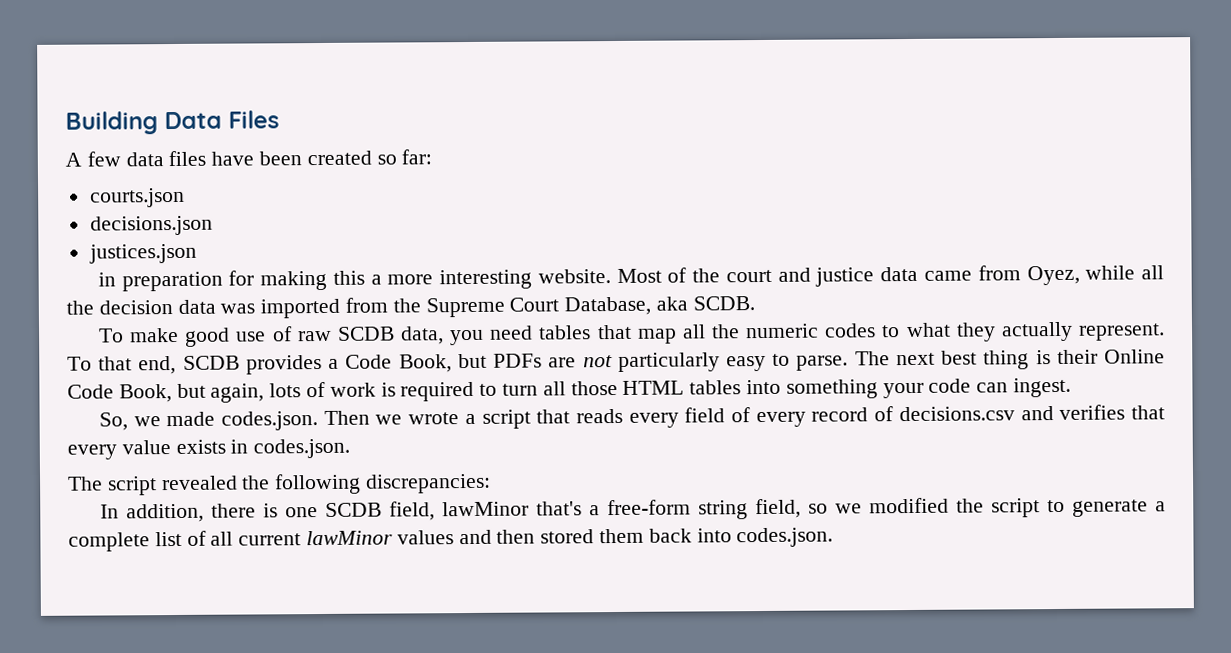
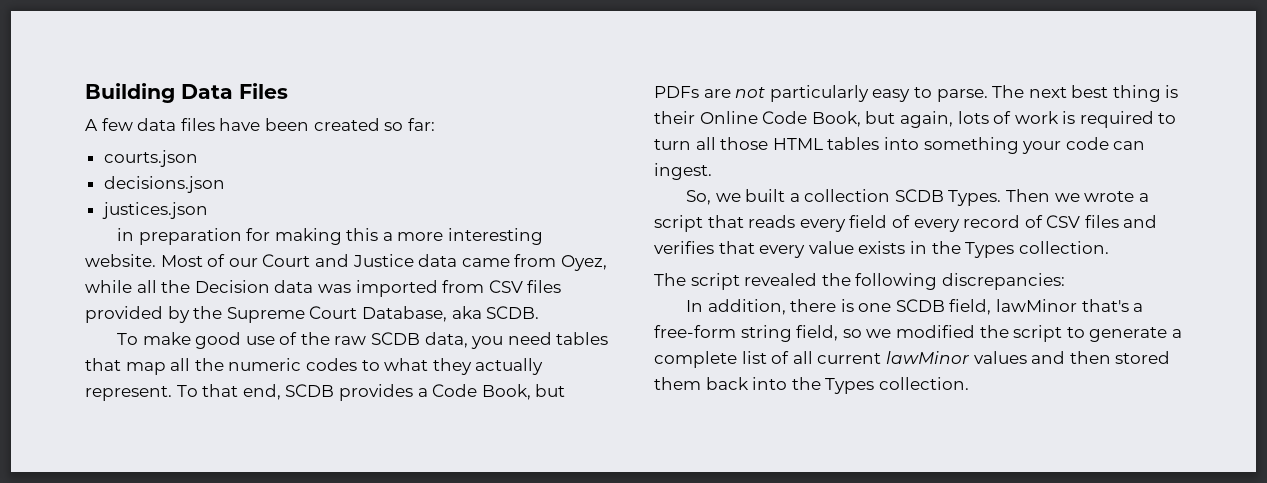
- Most of the court and justice data came from Oyez, while all the decision data was imported from the Supreme Court Database, aka SCDB.
+ Most of our Court and Justice data came from Oyez, while all the Decision data was imported from CSV files provided by the Supreme Court Database, aka SCDB.
- To make good use of raw SCDB data, you need tables that map all the numeric codes to what they actually represent.
+ To make good use of the raw SCDB data, you need tables that map all the numeric codes to what they actually represent.
- So, we made codes.json. Then we wrote a script that reads every field of every record of decisions.csv and verifies that every value exists in codes.json.
+ So, we built a collection SCDB Types. Then we wrote a script that reads every field of every record of CSV files and verifies that every value exists in the Types collection.
- In addition, there is one SCDB field, lawMinor that's a free-form string field, so we modified the script to generate a complete list of all current lawMinor values and then stored them back into codes.json.
+ In addition, there is one SCDB field, lawMinor that's a free-form string field, so we modified the script to generate a complete list of all current lawMinor values and then stored them back into the Types collection.

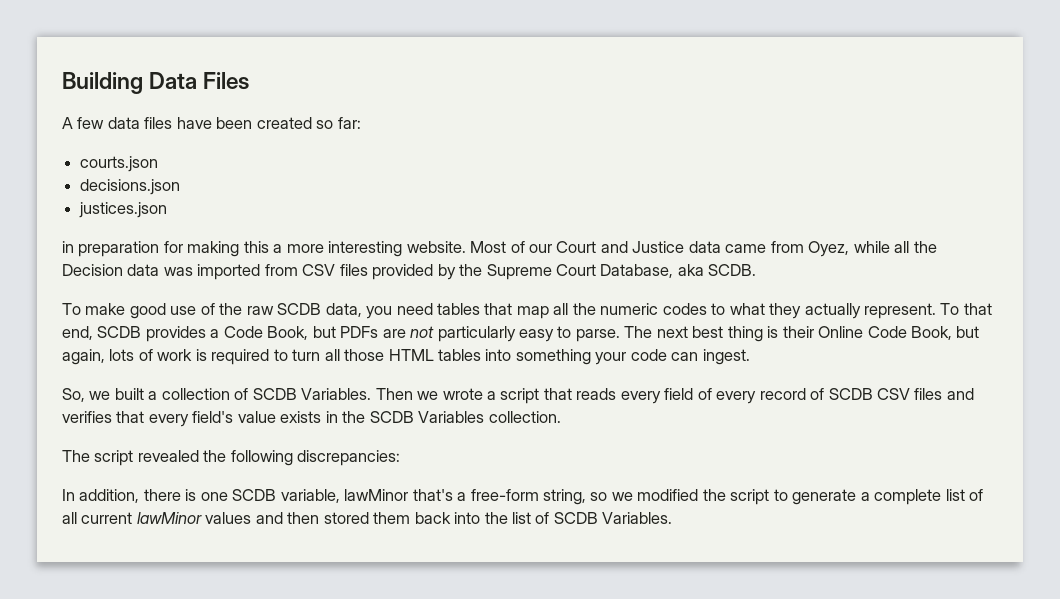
- So, we built a collection SCDB Types.
+ So, we built a collection of SCDB Variables.
- Then we wrote a script that reads every field of every record of CSV files and verifies that every value exists in the Types collection.
+ Then we wrote a script that reads every field of every record of SCDB CSV files and verifies that every field's value exists in the SCDB Variables collection.
- In addition, there is one SCDB field, lawMinor that's a free-form string field, so we modified the script to generate a complete list of all current lawMinor values and then stored them back into the Types collection.
+ In addition, there is one SCDB variable, lawMinor that's a free-form string, so we modified the script to generate a complete list of all current lawMinor values and then stored them back into the list of SCDB Variables.

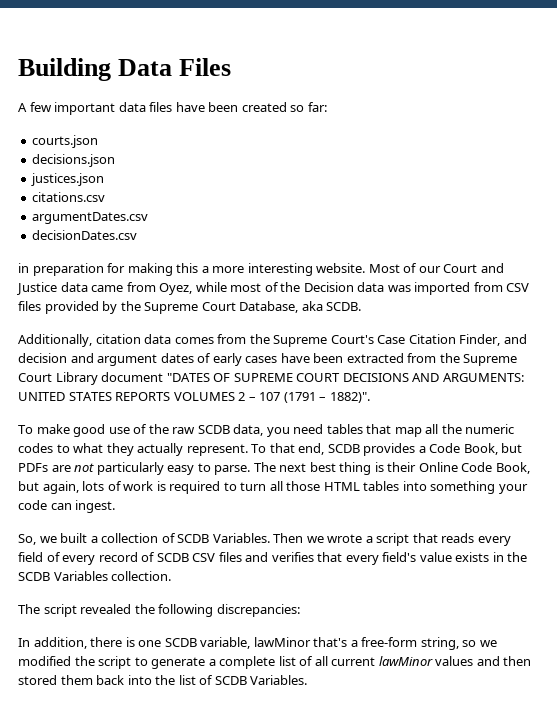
- A few data files have been created so far:
+ A few important data files have been created so far:
+ citations.csv
+ argumentDates.csv
+ decisionDates.csv
- Most of our Court and Justice data came from Oyez, while all the Decision data was imported from CSV files provided by the Supreme Court Database, aka SCDB.
+ Most of our Court and Justice data came from Oyez, while most of the Decision data was imported from CSV files provided by the Supreme Court Database, aka SCDB.
+ Additionally, citation data comes from the Supreme Court's Case Citation Finder, and decision and argument dates of early cases have been extracted from the Supreme Court Library document "DATES OF SUPREME COURT DECISIONS AND ARGUMENTS: UNITED STATES REPORTS VOLUMES 2 – 107 (1791 – 1882)".

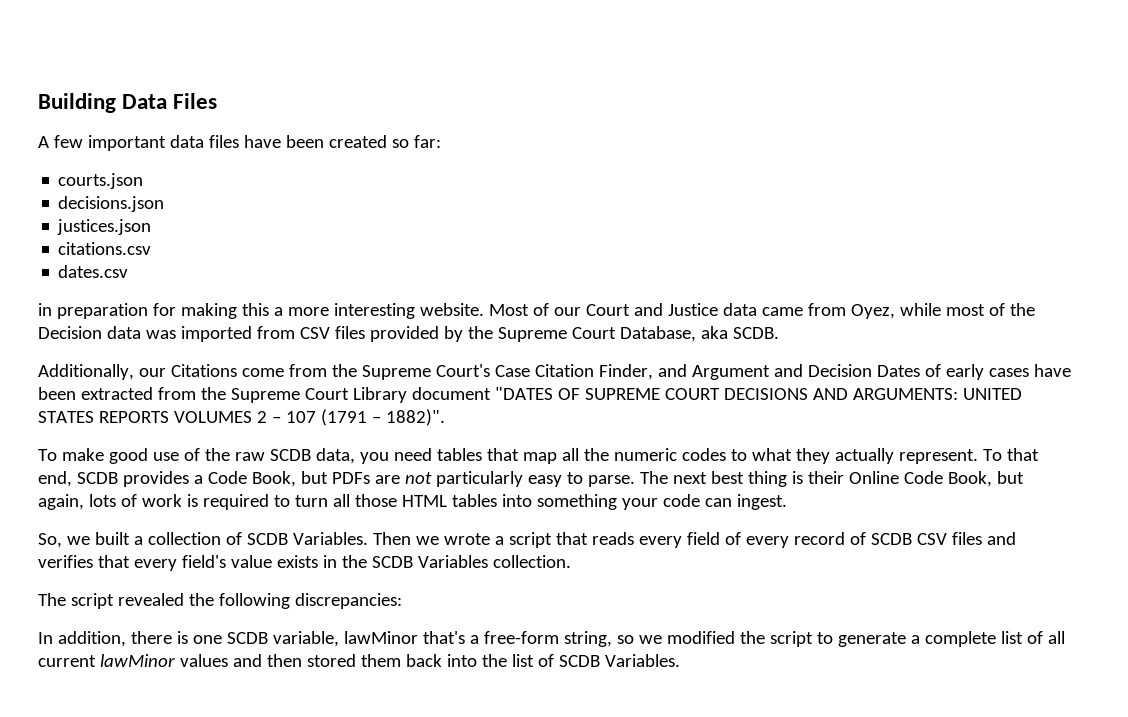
- argumentDates.csv
- decisionDates.csv
+ dates.csv
- Additionally, citation data comes from the Supreme Court's Case Citation Finder, and decision and argument dates of early cases have been extracted from the Supreme Court Library document "DATES OF SUPREME COURT DECISIONS AND ARGUMENTS: UNITED STATES REPORTS VOLUMES 2 – 107 (1791 – 1882)".
+ Additionally, our Citations come from the Supreme Court's Case Citation Finder, and Argument and Decision Dates of early cases have been extracted from the Supreme Court Library document "DATES OF SUPREME COURT DECISIONS AND ARGUMENTS: UNITED STATES REPORTS VOLUMES 2 – 107 (1791 – 1882)".

